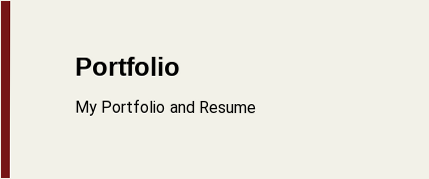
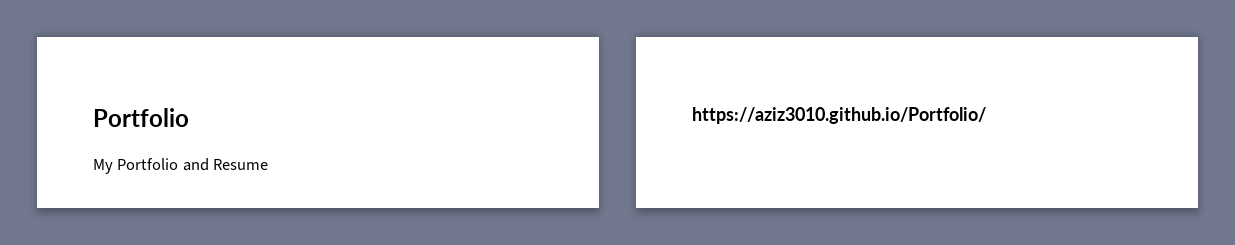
+ https://aziz3010.github.io/Portfolio/

